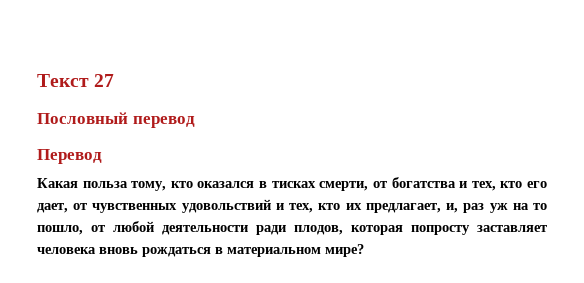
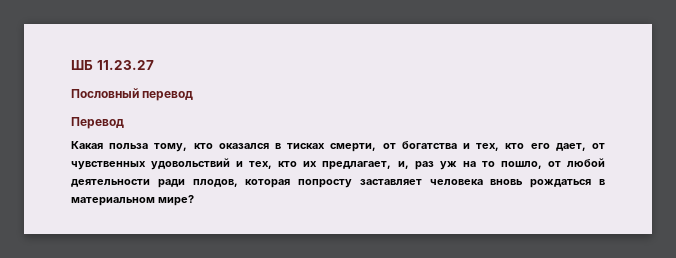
- Текст 27
+ ШБ 11.23.27

